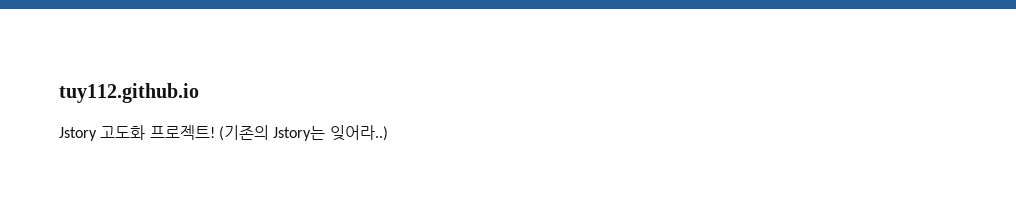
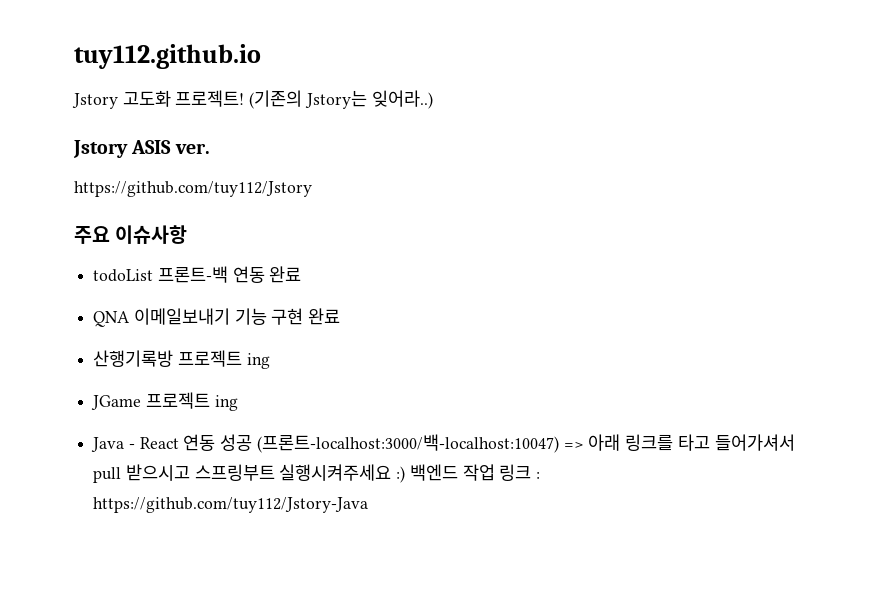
+ Jstory ASIS ver.
+ https://github.com/tuy112/Jstory
+ 주요 이슈사항
+ todoList 프론트-백 연동 완료
+ QNA 이메일보내기 기능 구현 완료
+ 산행기록방 프로젝트 ing
+ JGame 프로젝트 ing
+ Java - React 연동 성공 (프론트-localhost:3000/백-localhost:10047) => 아래 링크를 타고 들어가셔서 pull 받으시고 스프링부트 실행시켜주세요 :) 백엔드 작업 링크 : https://github.com/tuy112/Jstory-Java

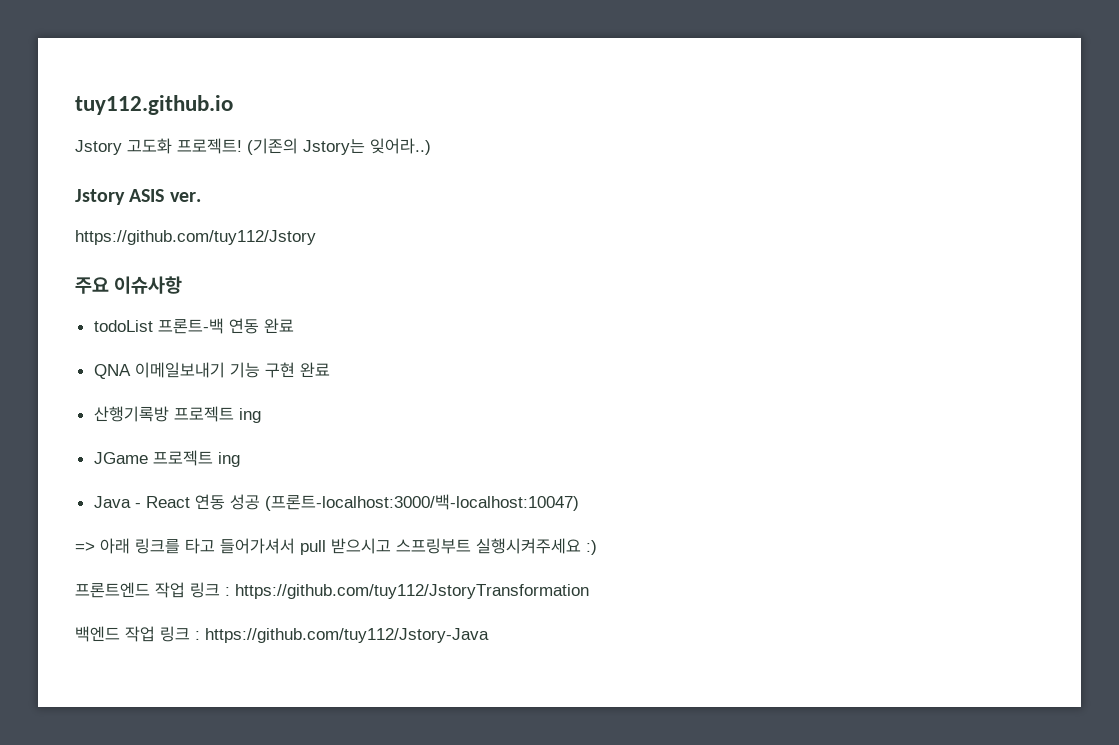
- Java - React 연동 성공 (프론트-localhost:3000/백-localhost:10047) => 아래 링크를 타고 들어가셔서 pull 받으시고 스프링부트 실행시켜주세요 :) 백엔드 작업 링크 : https://github.com/tuy112/Jstory-Java
+ Java - React 연동 성공 (프론트-localhost:3000/백-localhost:10047)
+ => 아래 링크를 타고 들어가셔서 pull 받으시고 스프링부트 실행시켜주세요 :)
+ 프론트엔드 작업 링크 : https://github.com/tuy112/JstoryTransformation
+ 백엔드 작업 링크 : https://github.com/tuy112/Jstory-Java

